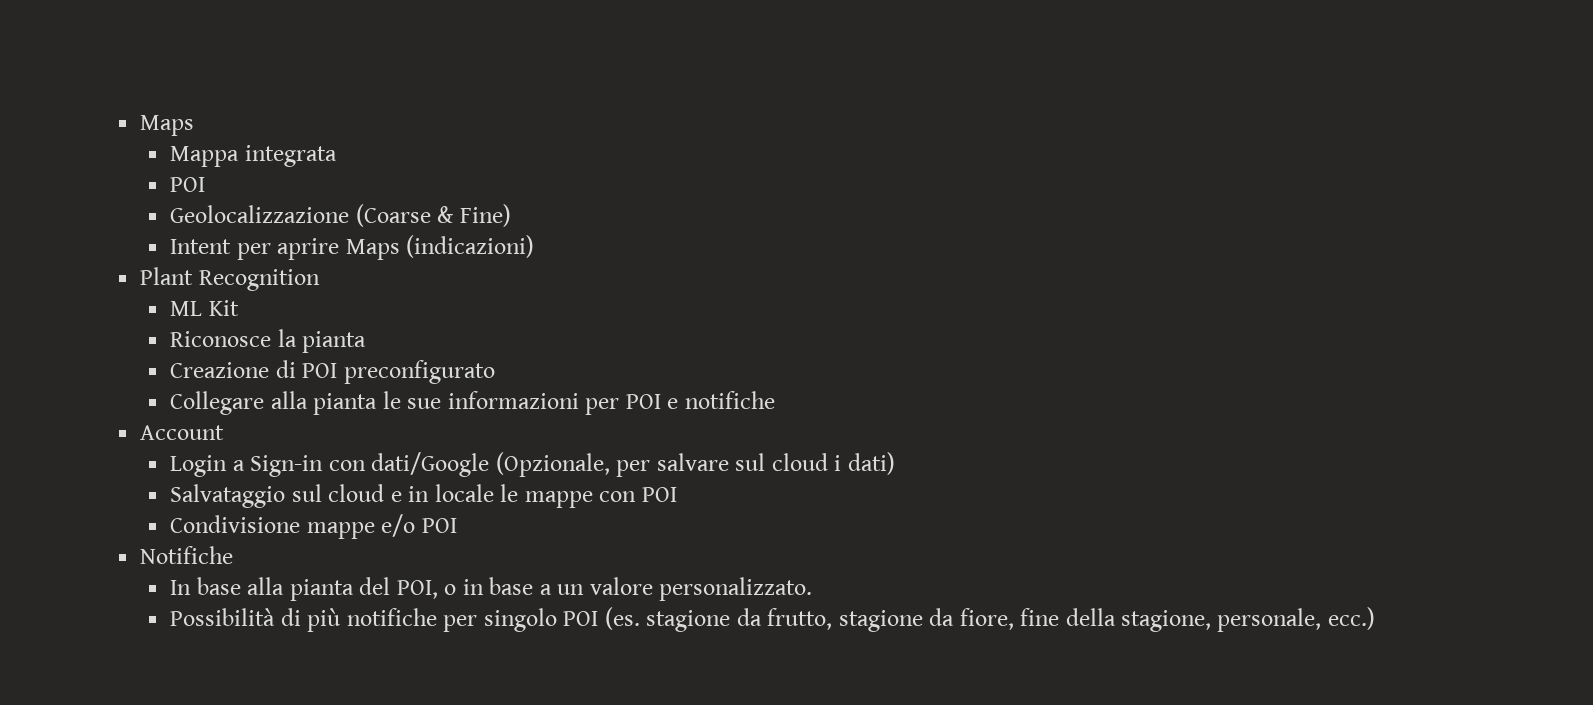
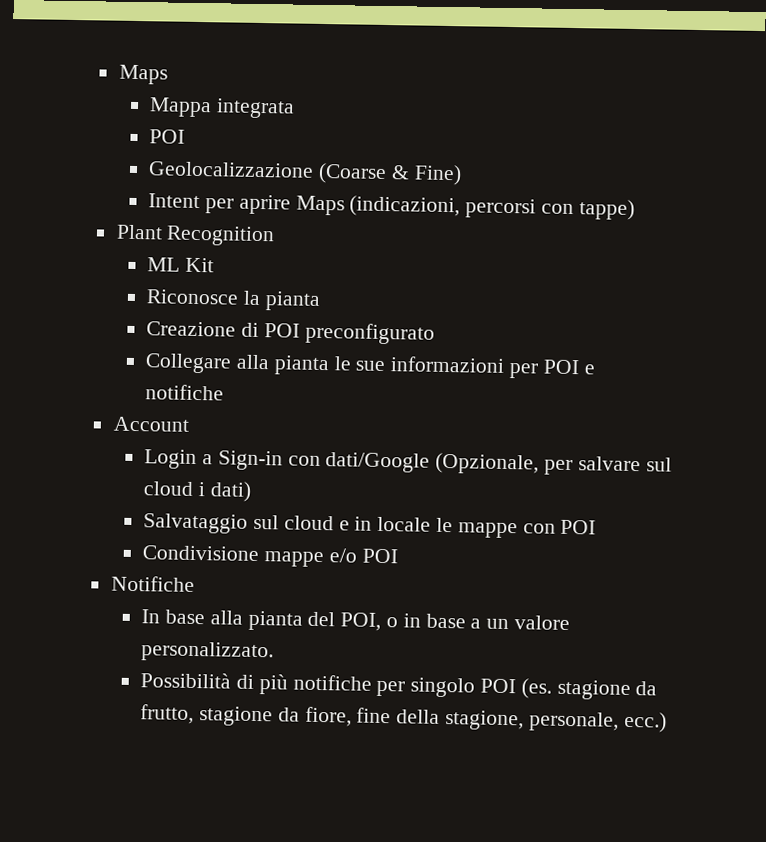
- Intent per aprire Maps (indicazioni)
+ Intent per aprire Maps (indicazioni, percorsi con tappe)

